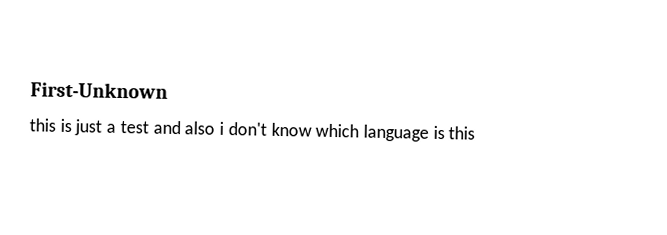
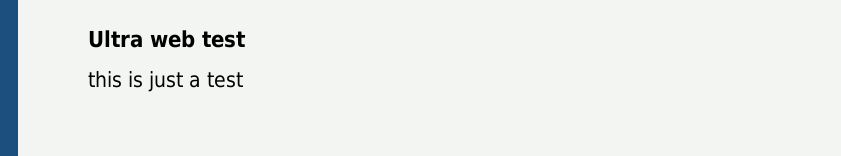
- First-Unknown
+ Ultra web test
- this is just a test and also i don't know which language is this
+ this is just a test

